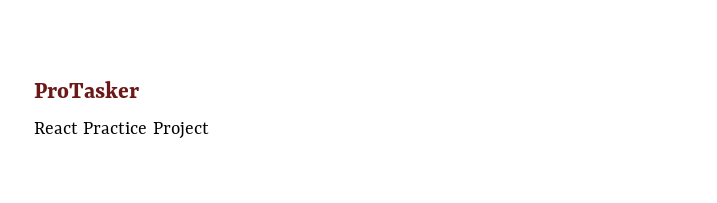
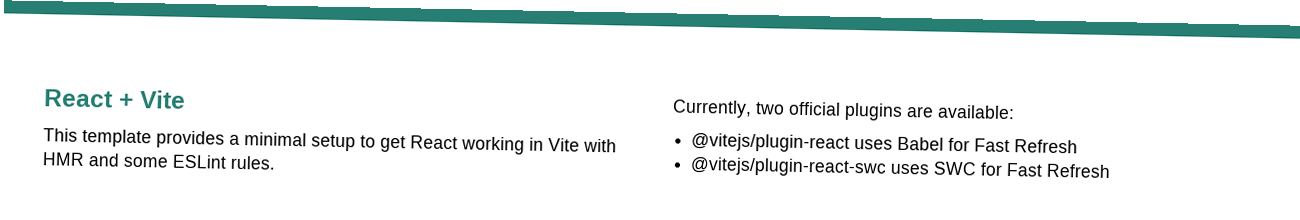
- ProTasker
- React Practice Project
+ React + Vite
+ This template provides a minimal setup to get React working in Vite with HMR and some ESLint rules.
+ Currently, two official plugins are available:
+ @vitejs/plugin-react uses Babel for Fast Refresh
+ @vitejs/plugin-react-swc uses SWC for Fast Refresh

